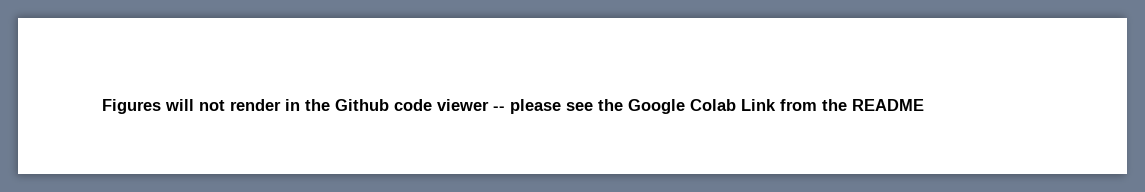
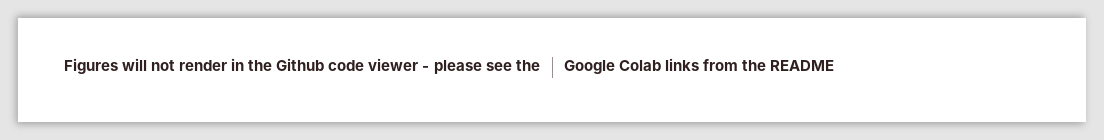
- Figures will not render in the Github code viewer -- please see the Google Colab Link from the README
+ Figures will not render in the Github code viewer - please see the Google Colab links from the README

